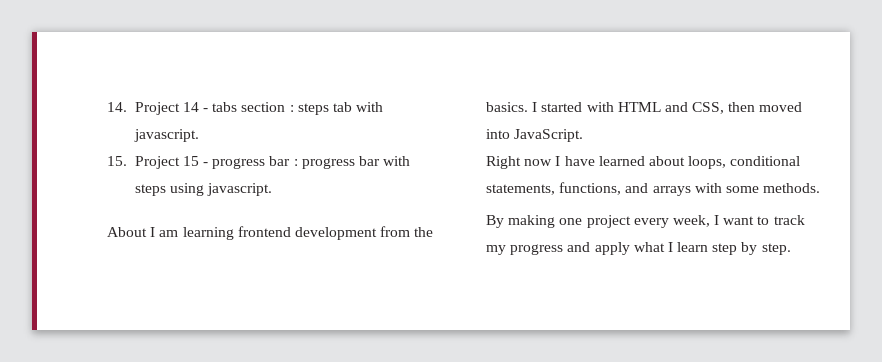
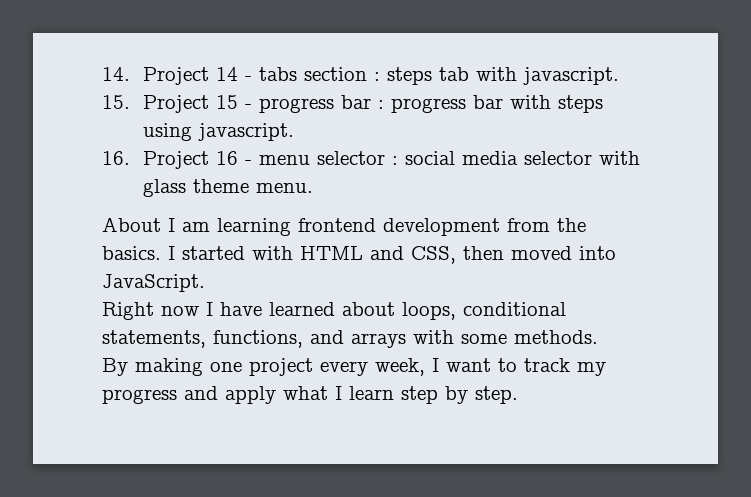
+ 16. Project 16 - menu selector : social media selector with glass theme menu.

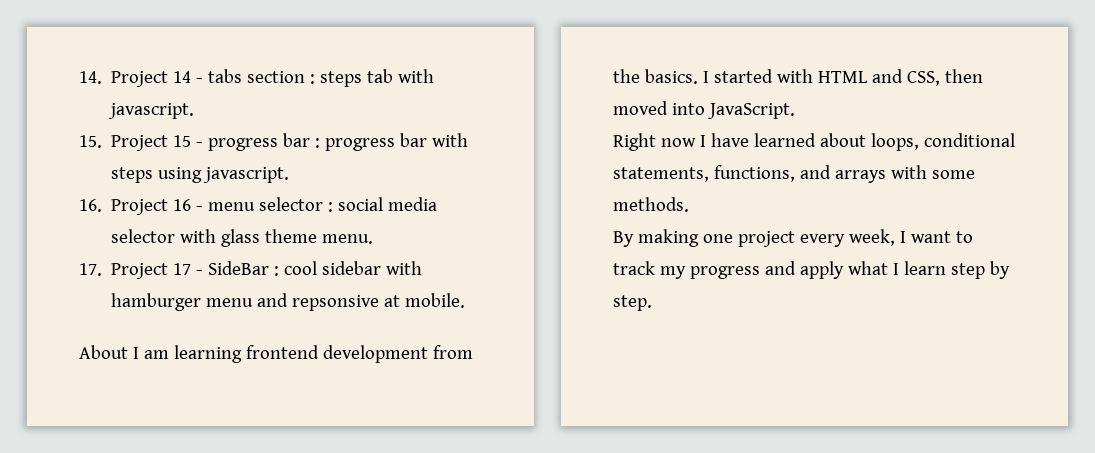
+ 17. Project 17 - SideBar : cool sidebar with hamburger menu and repsonsive at mobile.

